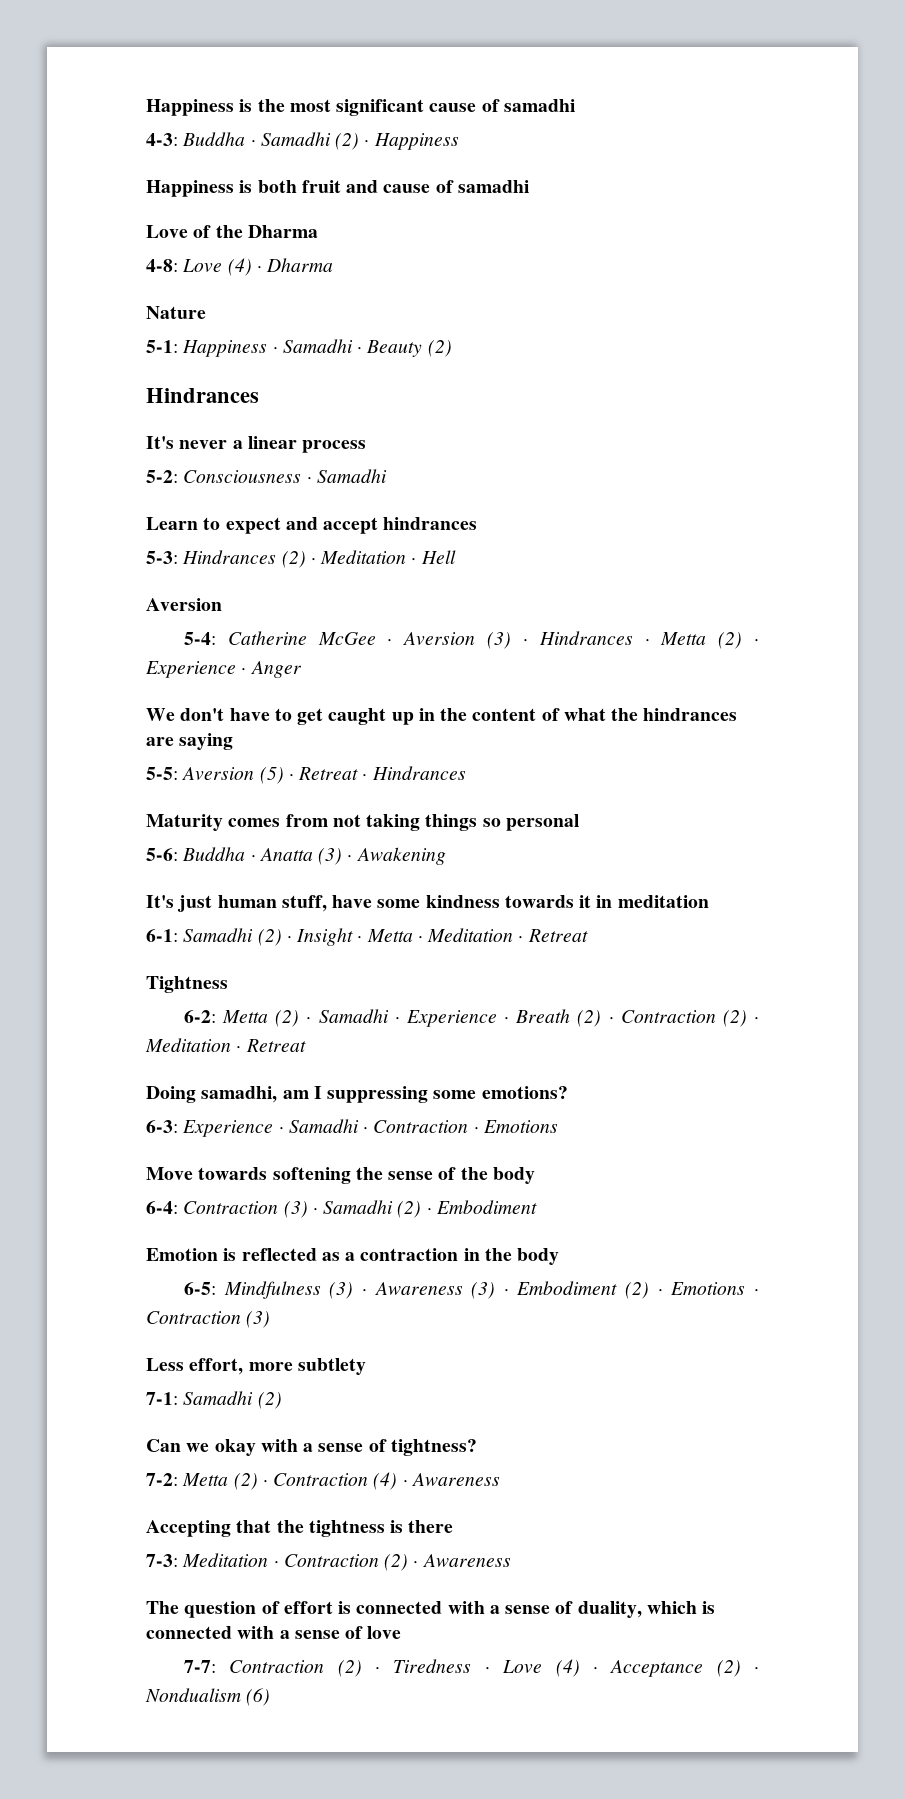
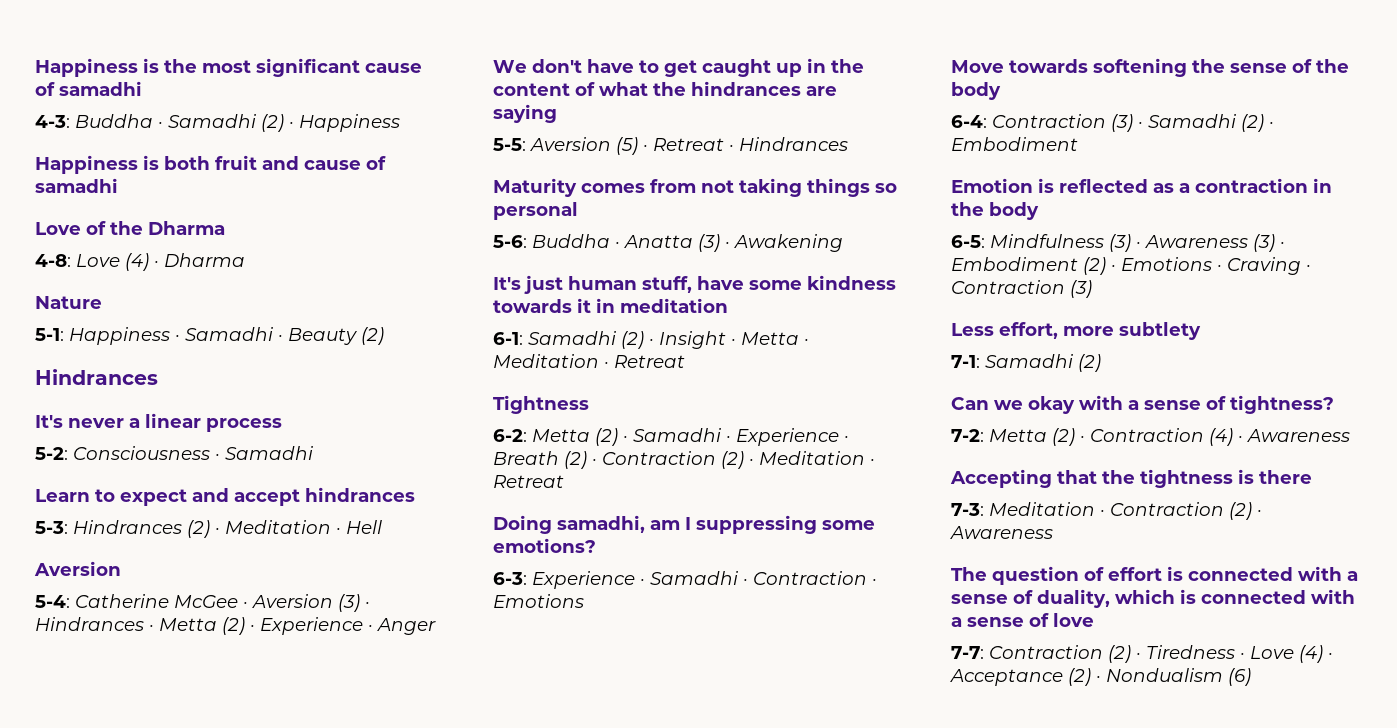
- 6-5: Mindfulness (3) · Awareness (3) · Embodiment (2) · Emotions · Contraction (3)
+ 6-5: Mindfulness (3) · Awareness (3) · Embodiment (2) · Emotions · Craving · Contraction (3)

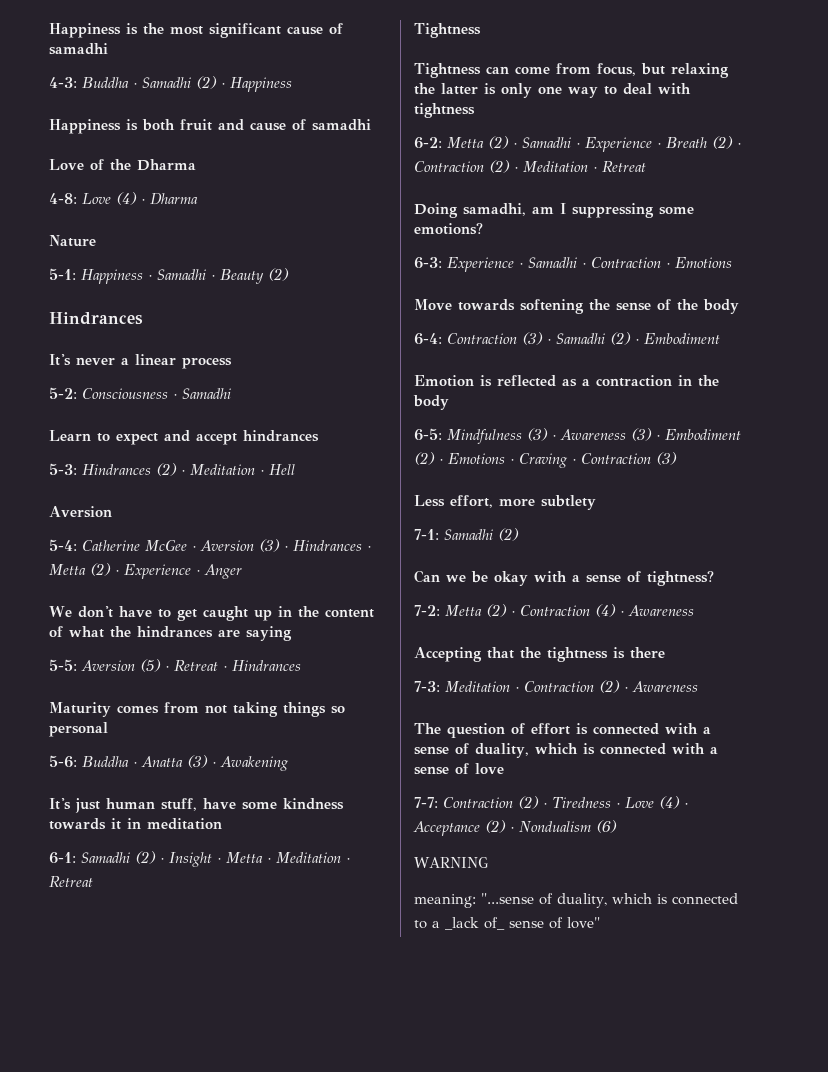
+ Tightness can come from focus, but relaxing the latter is only one way to deal with tightness
- Can we okay with a sense of tightness?
+ Can we be okay with a sense of tightness?
+ WARNING
+ meaning: "...sense of duality, which is connected to a _lack of_ sense of love"

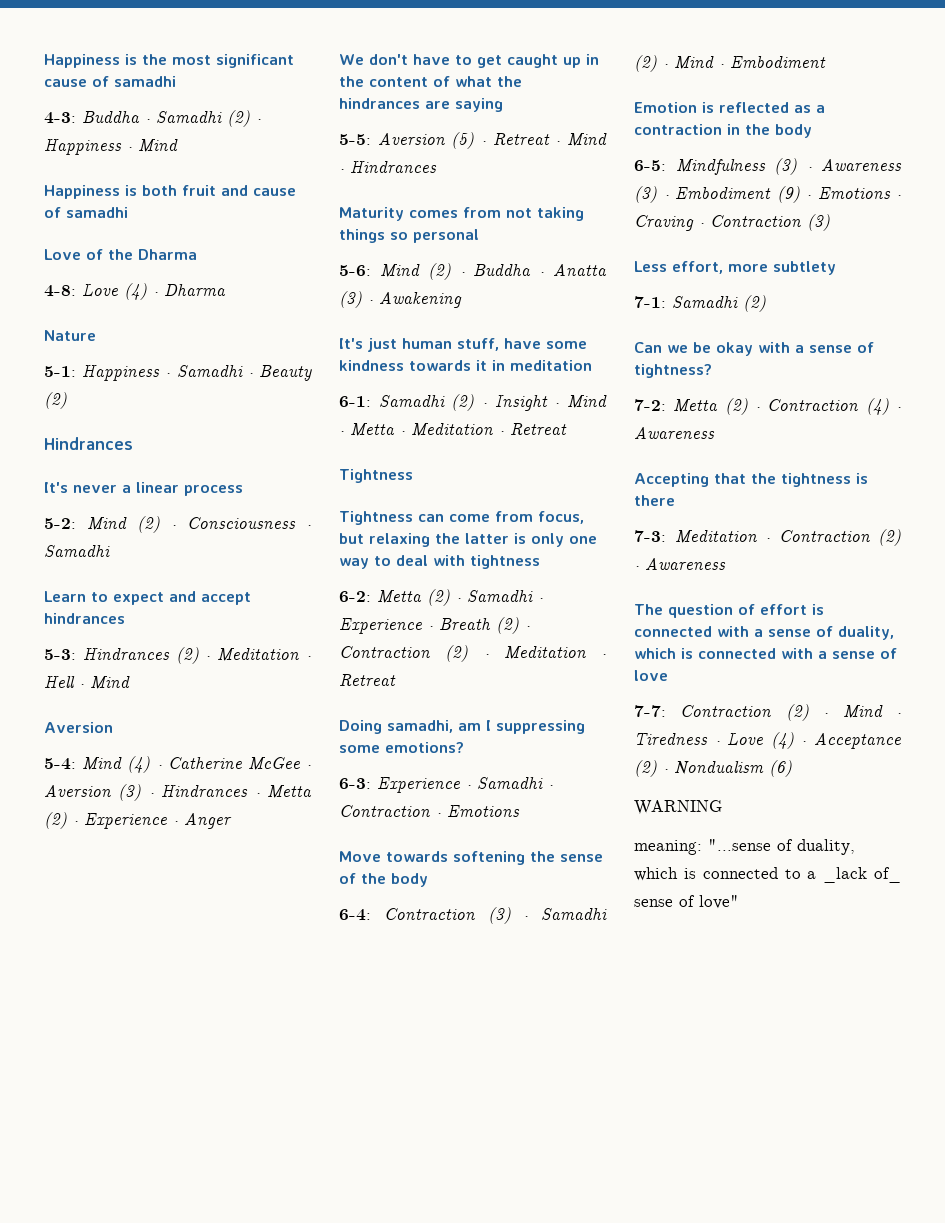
- 4-3: Buddha · Samadhi (2) · Happiness
+ 4-3: Buddha · Samadhi (2) · Happiness · Mind
- 5-2: Consciousness · Samadhi
+ 5-2: Mind (2) · Consciousness · Samadhi
- 5-3: Hindrances (2) · Meditation · Hell
+ 5-3: Hindrances (2) · Meditation · Hell · Mind
- 5-4: Catherine McGee · Aversion (3) · Hindrances · Metta (2) · Experience · Anger
+ 5-4: Mind (4) · Catherine McGee · Aversion (3) · Hindrances · Metta (2) · Experience · Anger
- 5-5: Aversion (5) · Retreat · Hindrances
+ 5-5: Aversion (5) · Retreat · Mind · Hindrances
- 5-6: Buddha · Anatta (3) · Awakening
+ 5-6: Mind (2) · Buddha · Anatta (3) · Awakening
- 6-1: Samadhi (2) · Insight · Metta · Meditation · Retreat
+ 6-1: Samadhi (2) · Insight · Mind · Metta · Meditation · Retreat
- 6-4: Contraction (3) · Samadhi (2) · Embodiment
+ 6-4: Contraction (3) · Samadhi (2) · Mind · Embodiment
- 6-5: Mindfulness (3) · Awareness (3) · Embodiment (2) · Emotions · Craving · Contraction (3)
+ 6-5: Mindfulness (3) · Awareness (3) · Embodiment (9) · Emotions · Craving · Contraction (3)
- 7-7: Contraction (2) · Tiredness · Love (4) · Acceptance (2) · Nondualism (6)
+ 7-7: Contraction (2) · Mind · Tiredness · Love (4) · Acceptance (2) · Nondualism (6)

